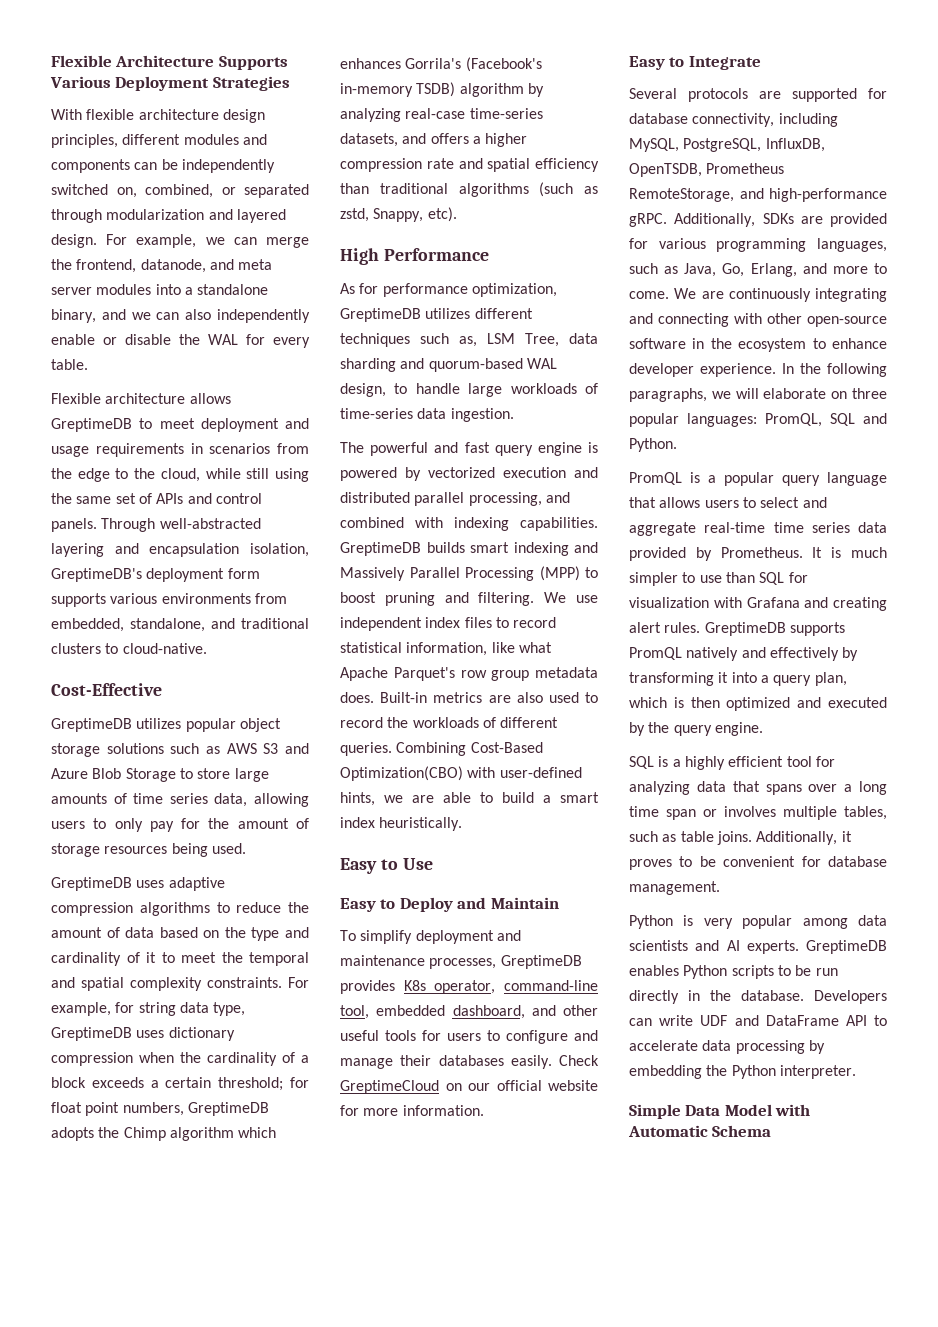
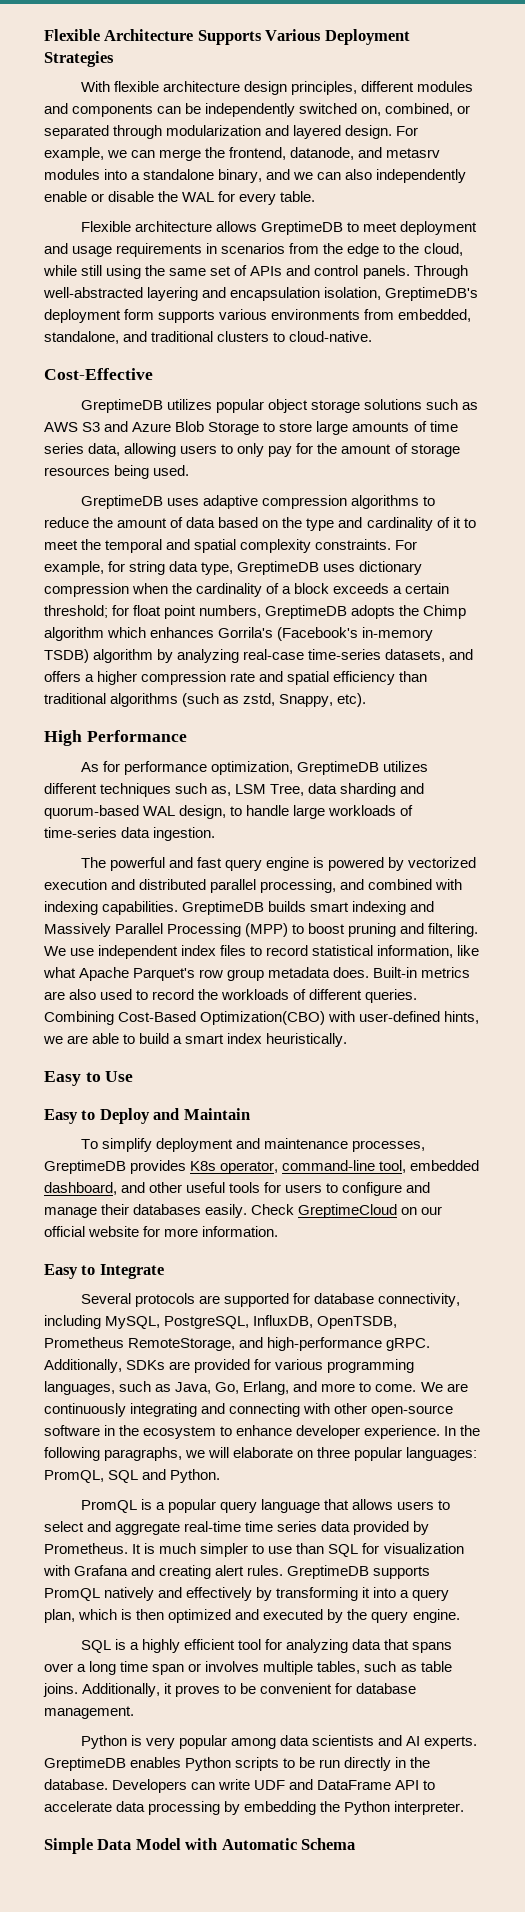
- For example, we can merge the frontend, datanode, and meta server modules into a standalone binary, and we can also independently enable or disable the WAL for every table.
+ For example, we can merge the frontend, datanode, and metasrv modules into a standalone binary, and we can also independently enable or disable the WAL for every table.

